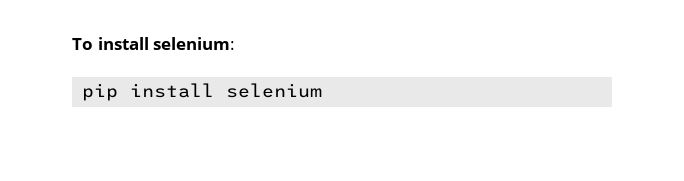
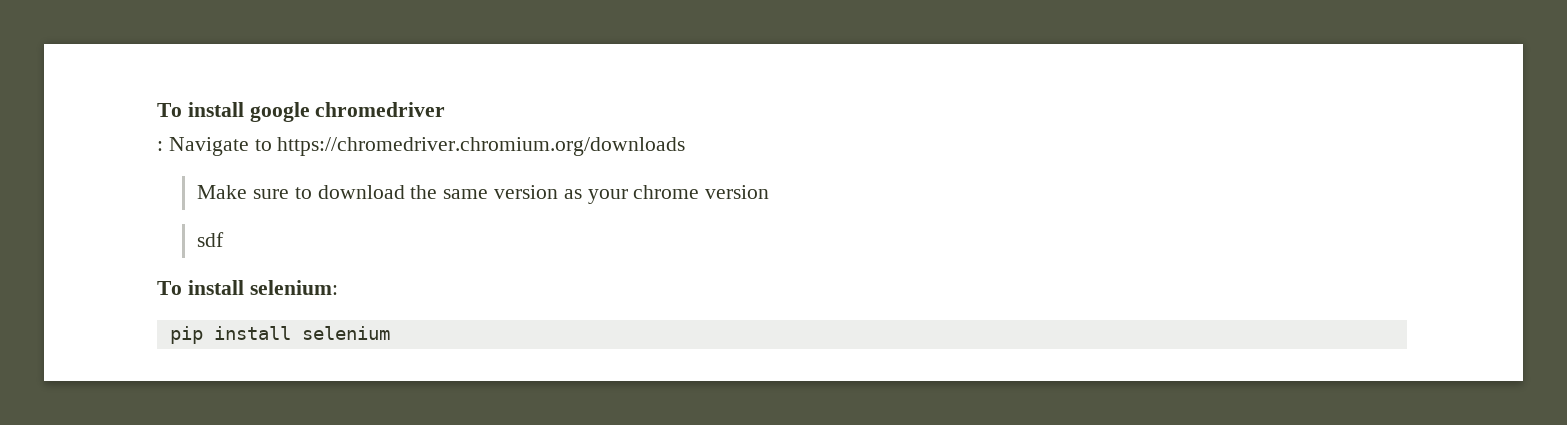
+ To install google chromedriver
+ : Navigate to https://chromedriver.chromium.org/downloads
+ Make sure to download the same version as your chrome version
+ sdf

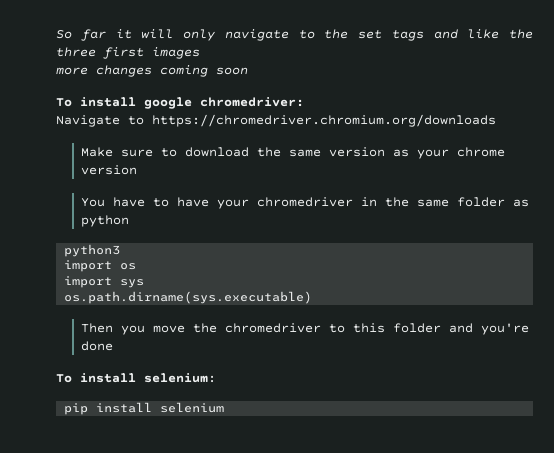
+ So far it will only navigate to the set tags and like the three first images
+ more changes coming soon
- To install google chromedriver
- : Navigate to https://chromedriver.chromium.org/downloads
+ To install google chromedriver:
+ Navigate to https://chromedriver.chromium.org/downloads
- sdf
+ You have to have your chromedriver in the same folder as python
+ python3
+ import os
+ import sys
+ os.path.dirname(sys.executable)
+ Then you move the chromedriver to this folder and you're done

